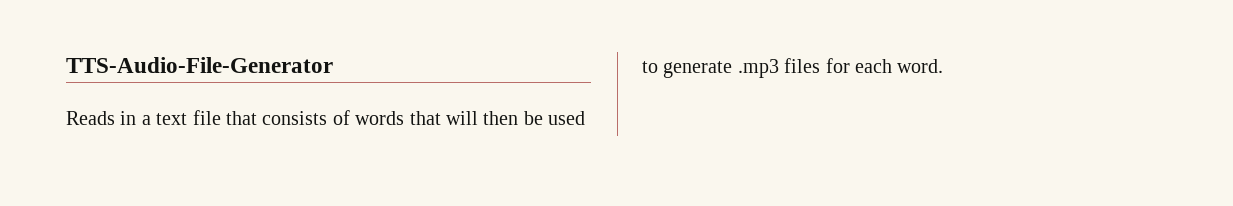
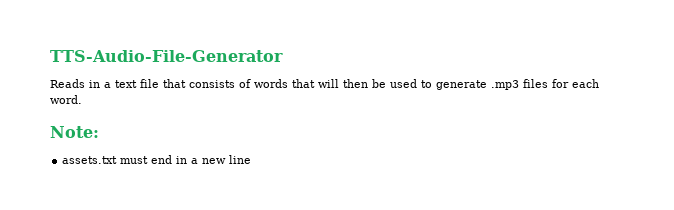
+ Note:
+ assets.txt must end in a new line

